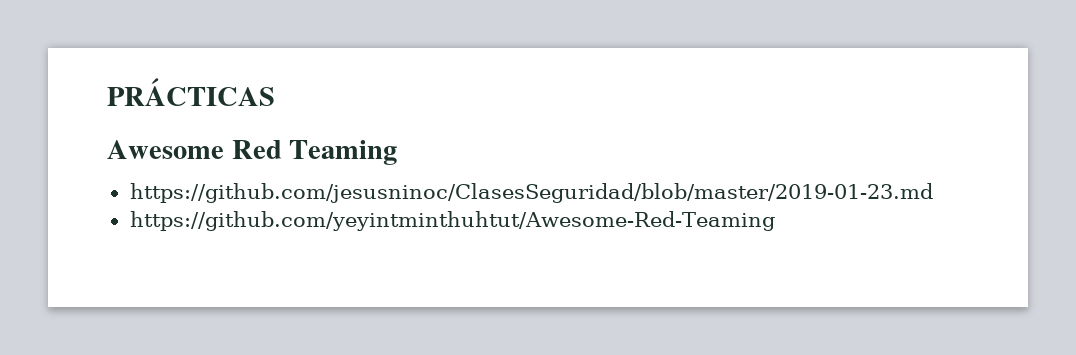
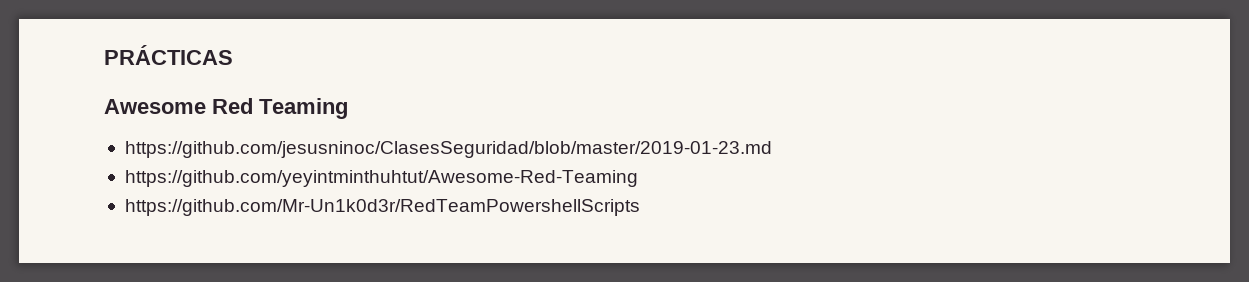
+ https://github.com/Mr-Un1k0d3r/RedTeamPowershellScripts

